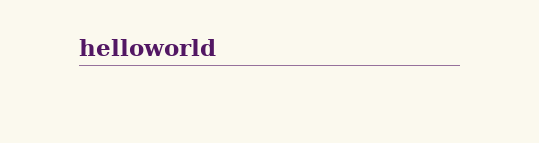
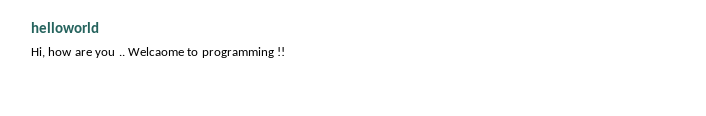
+ Hi, how are you .. Welcaome to programming !!

